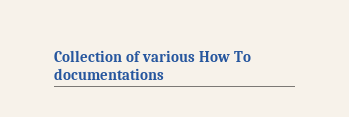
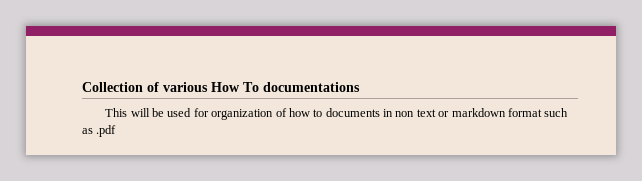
+ This will be used for organization of how to documents in non text or markdown format such as .pdf

